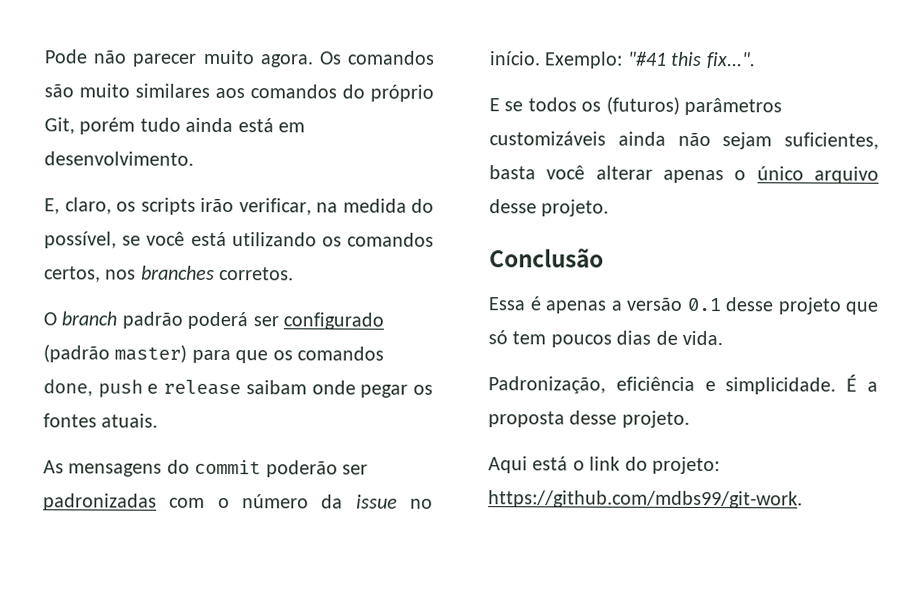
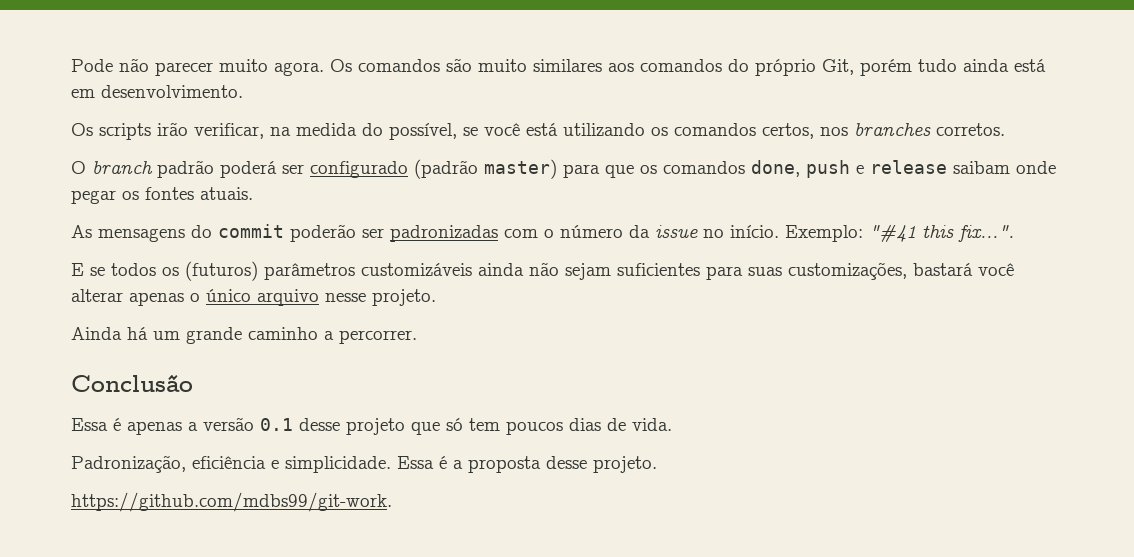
- E, claro, os scripts irão verificar, na medida do possível, se você está utilizando os comandos certos, nos branches corretos.
+ Os scripts irão verificar, na medida do possível, se você está utilizando os comandos certos, nos branches corretos.
- E se todos os (futuros) parâmetros customizáveis ainda não sejam suficientes, basta você alterar apenas o único arquivo desse projeto.
+ E se todos os (futuros) parâmetros customizáveis ainda não sejam suficientes para suas customizações, bastará você alterar apenas o único arquivo nesse projeto.
+ Ainda há um grande caminho a percorrer.
- É a proposta desse projeto.
+ Essa é a proposta desse projeto.
- Aqui está o link do projeto: https://github.com/mdbs99/git-work.
+ https://github.com/mdbs99/git-work.

